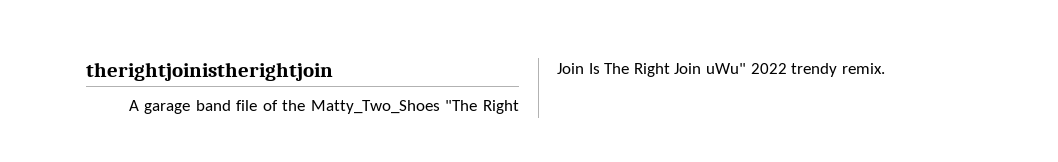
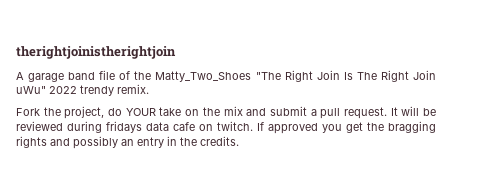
+ Fork the project, do YOUR take on the mix and submit a pull request. It will be reviewed during fridays data cafe on twitch. If approved you get the bragging rights and possibly an entry in the credits.

